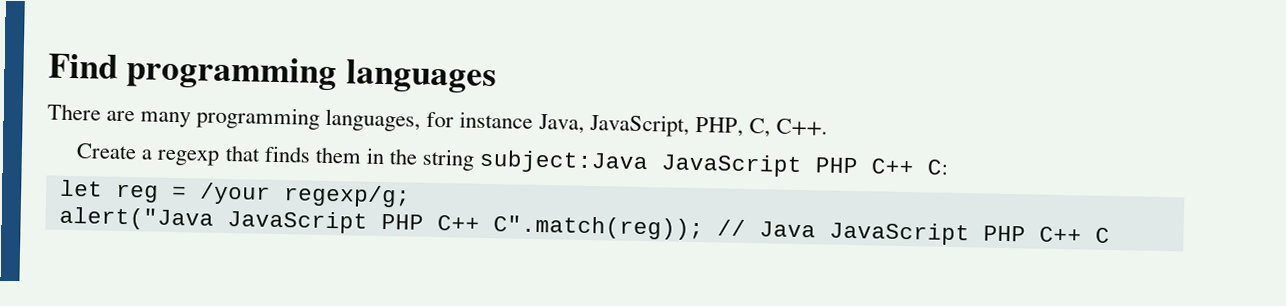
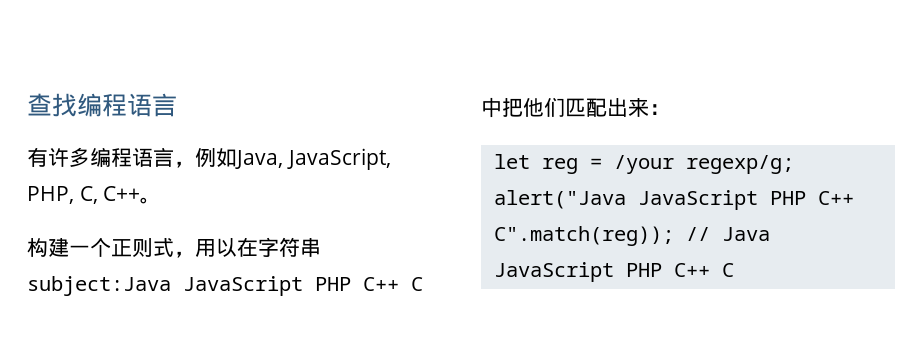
- Find programming languages
- There are many programming languages, for instance Java, JavaScript, PHP, C, C++.
- Create a regexp that finds them in the string subject:Java JavaScript PHP C++ C:
+ 查找编程语言
+ 有许多编程语言，例如Java, JavaScript, PHP, C, C++。
+ 构建一个正则式，用以在字符串subject:Java JavaScript PHP C++ C中把他们匹配出来：

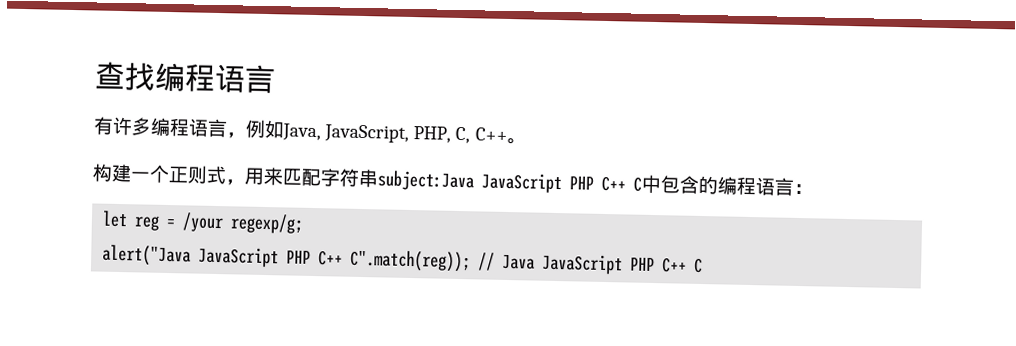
- 构建一个正则式，用以在字符串subject:Java JavaScript PHP C++ C中把他们匹配出来：
+ 构建一个正则式，用来匹配字符串subject:Java JavaScript PHP C++ C中包含的编程语言：

